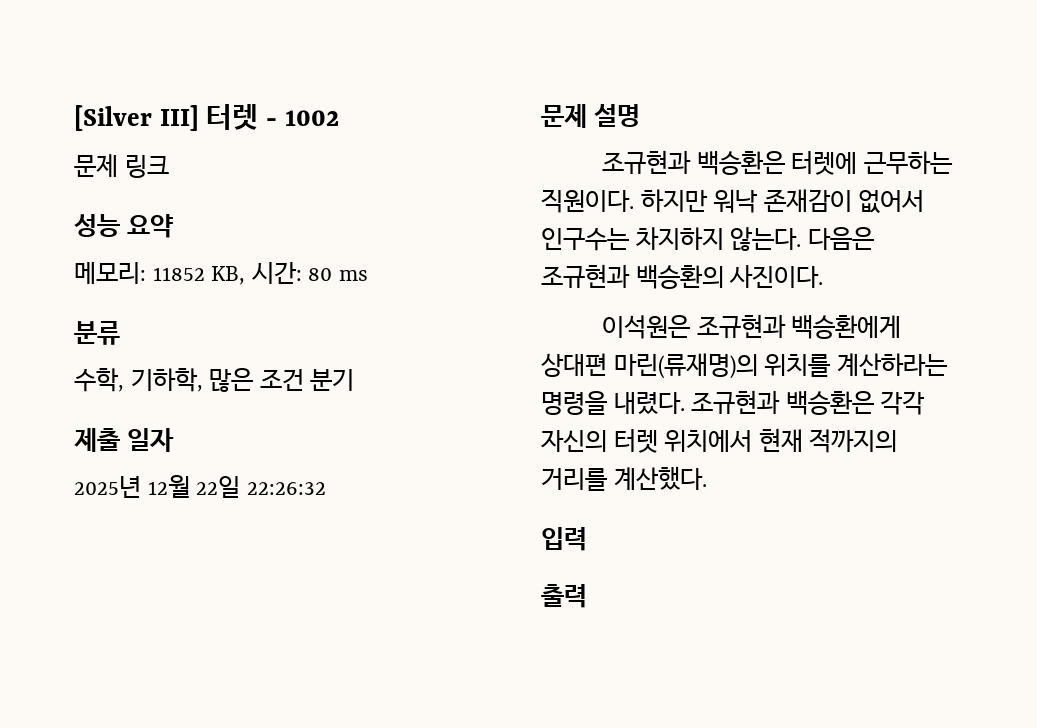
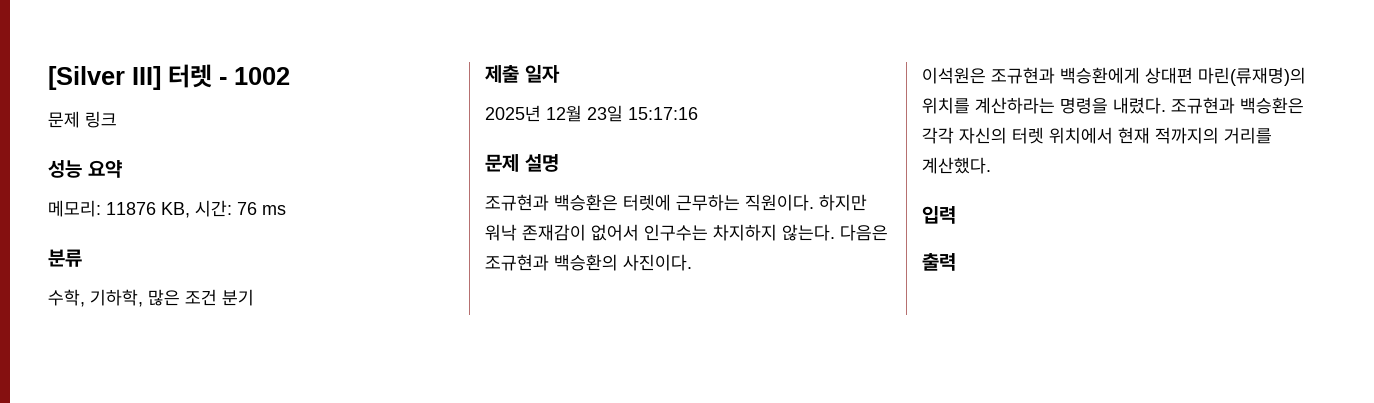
- 메모리: 11852 KB, 시간: 80 ms
+ 메모리: 11876 KB, 시간: 76 ms
- 2025년 12월 22일 22:26:32
+ 2025년 12월 23일 15:17:16

